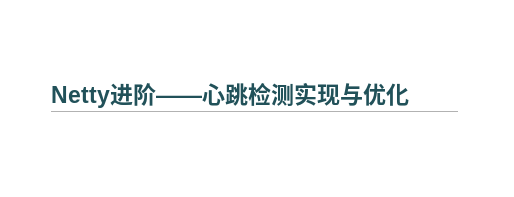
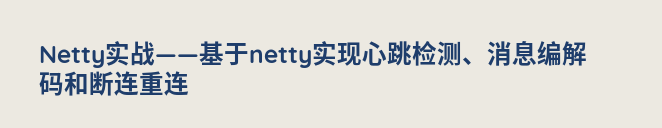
- Netty进阶——心跳检测实现与优化
+ Netty实战——基于netty实现心跳检测、消息编解码和断连重连

